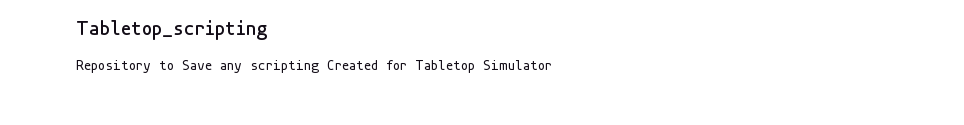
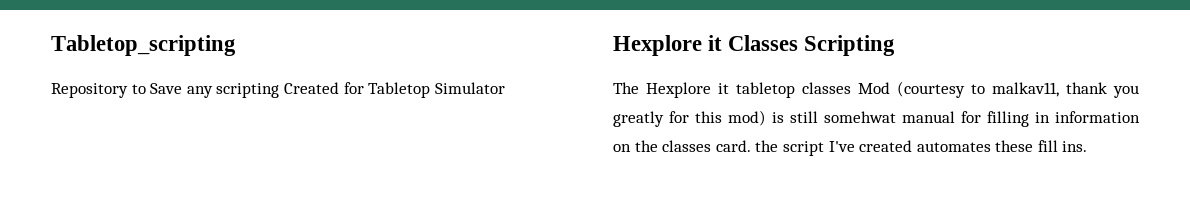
+ Hexplore it Classes Scripting
+ The Hexplore it tabletop classes Mod (courtesy to malkav11, thank you greatly for this mod) is still somehwat manual for filling in information on the classes card. the script I've created automates these fill ins.

